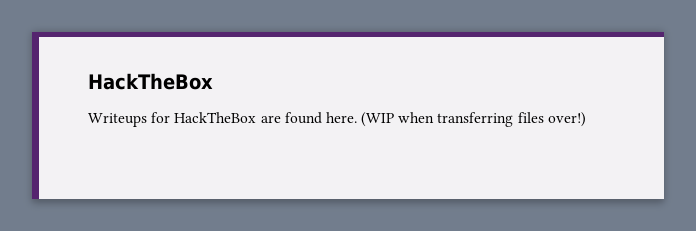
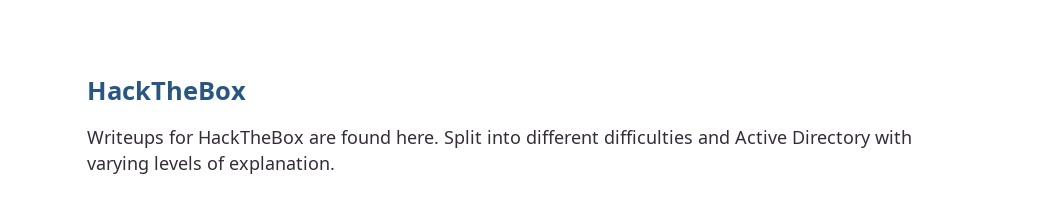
- (WIP when transferring files over!)
+ Split into different difficulties and Active Directory with varying levels of explanation.

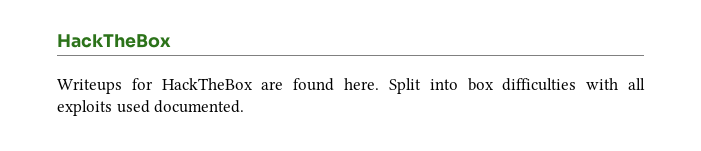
- Split into different difficulties and Active Directory with varying levels of explanation.
+ Split into box difficulties with all exploits used documented.

